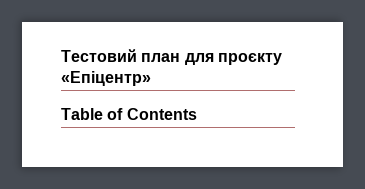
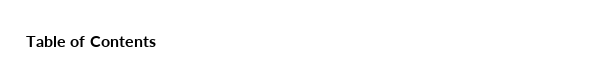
- Тестовий план для проєкту «Епіцентр»

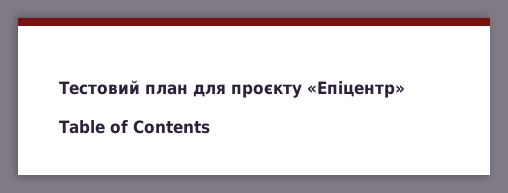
+ Тестовий план для проєкту «Епіцентр»

